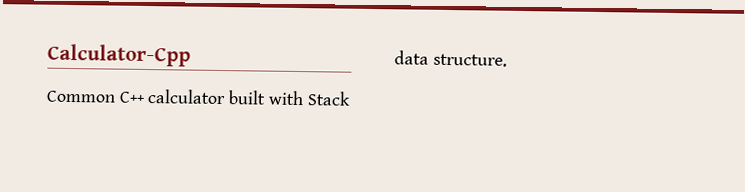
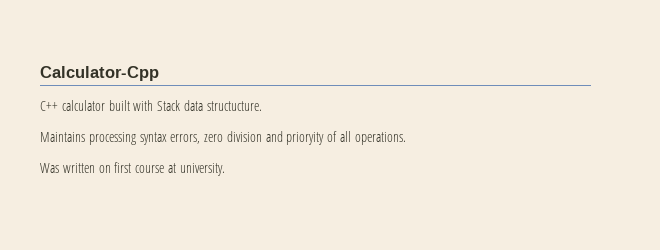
- Common C++ calculator built with Stack data structure.
+ C++ calculator built with Stack data structucture.
+ Maintains processing syntax errors, zero division and prioryity of all operations.
+ Was written on first course at university.

